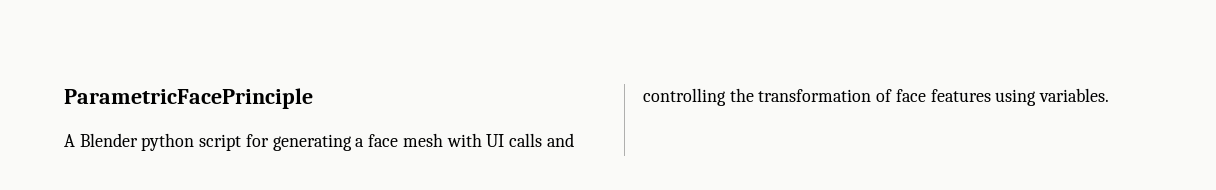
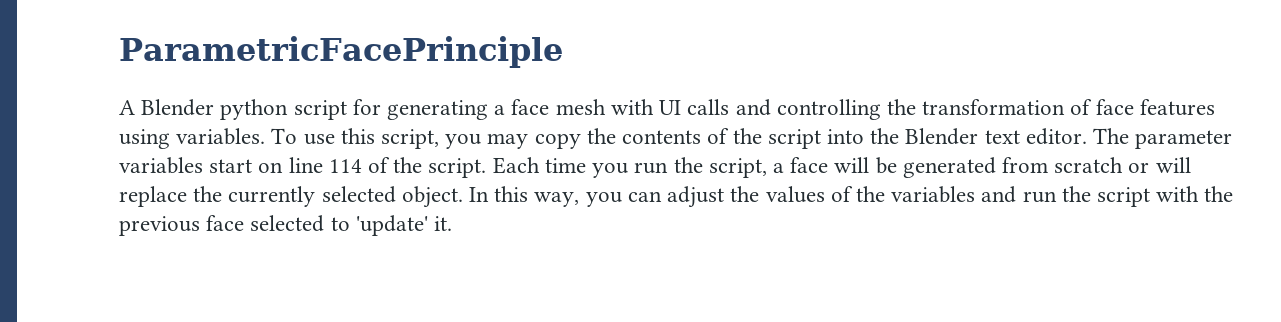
+ To use this script, you may copy the contents of the script into the Blender text editor. The parameter variables start on line 114 of the script. Each time you run the script, a face will be generated from scratch or will replace the currently selected object. In this way, you can adjust the values of the variables and run the script with the previous face selected to 'update' it.

